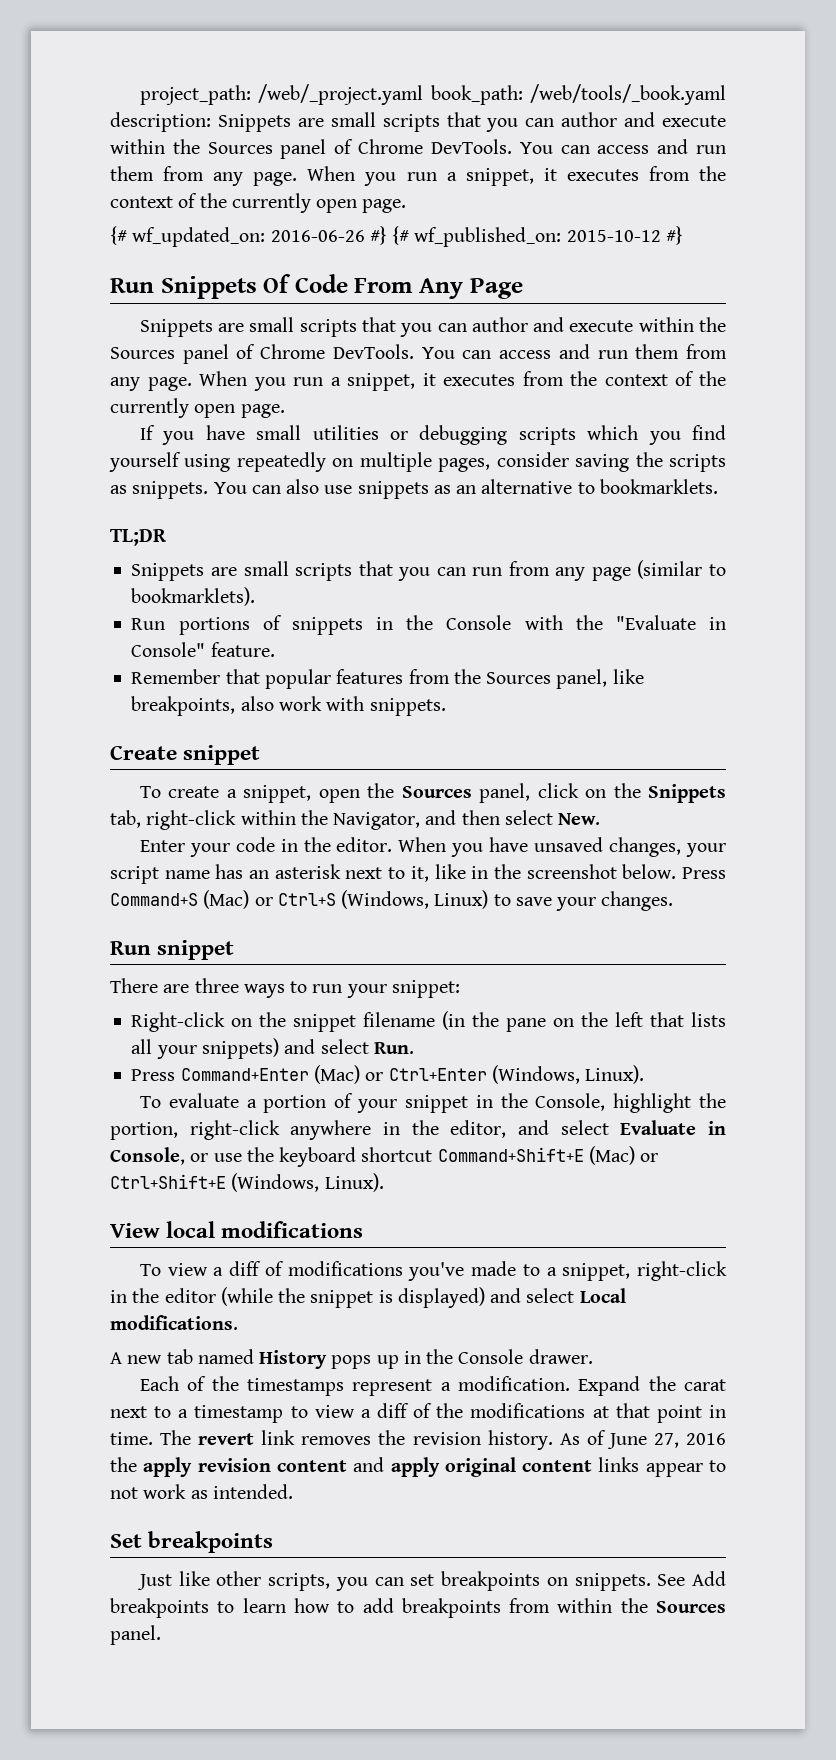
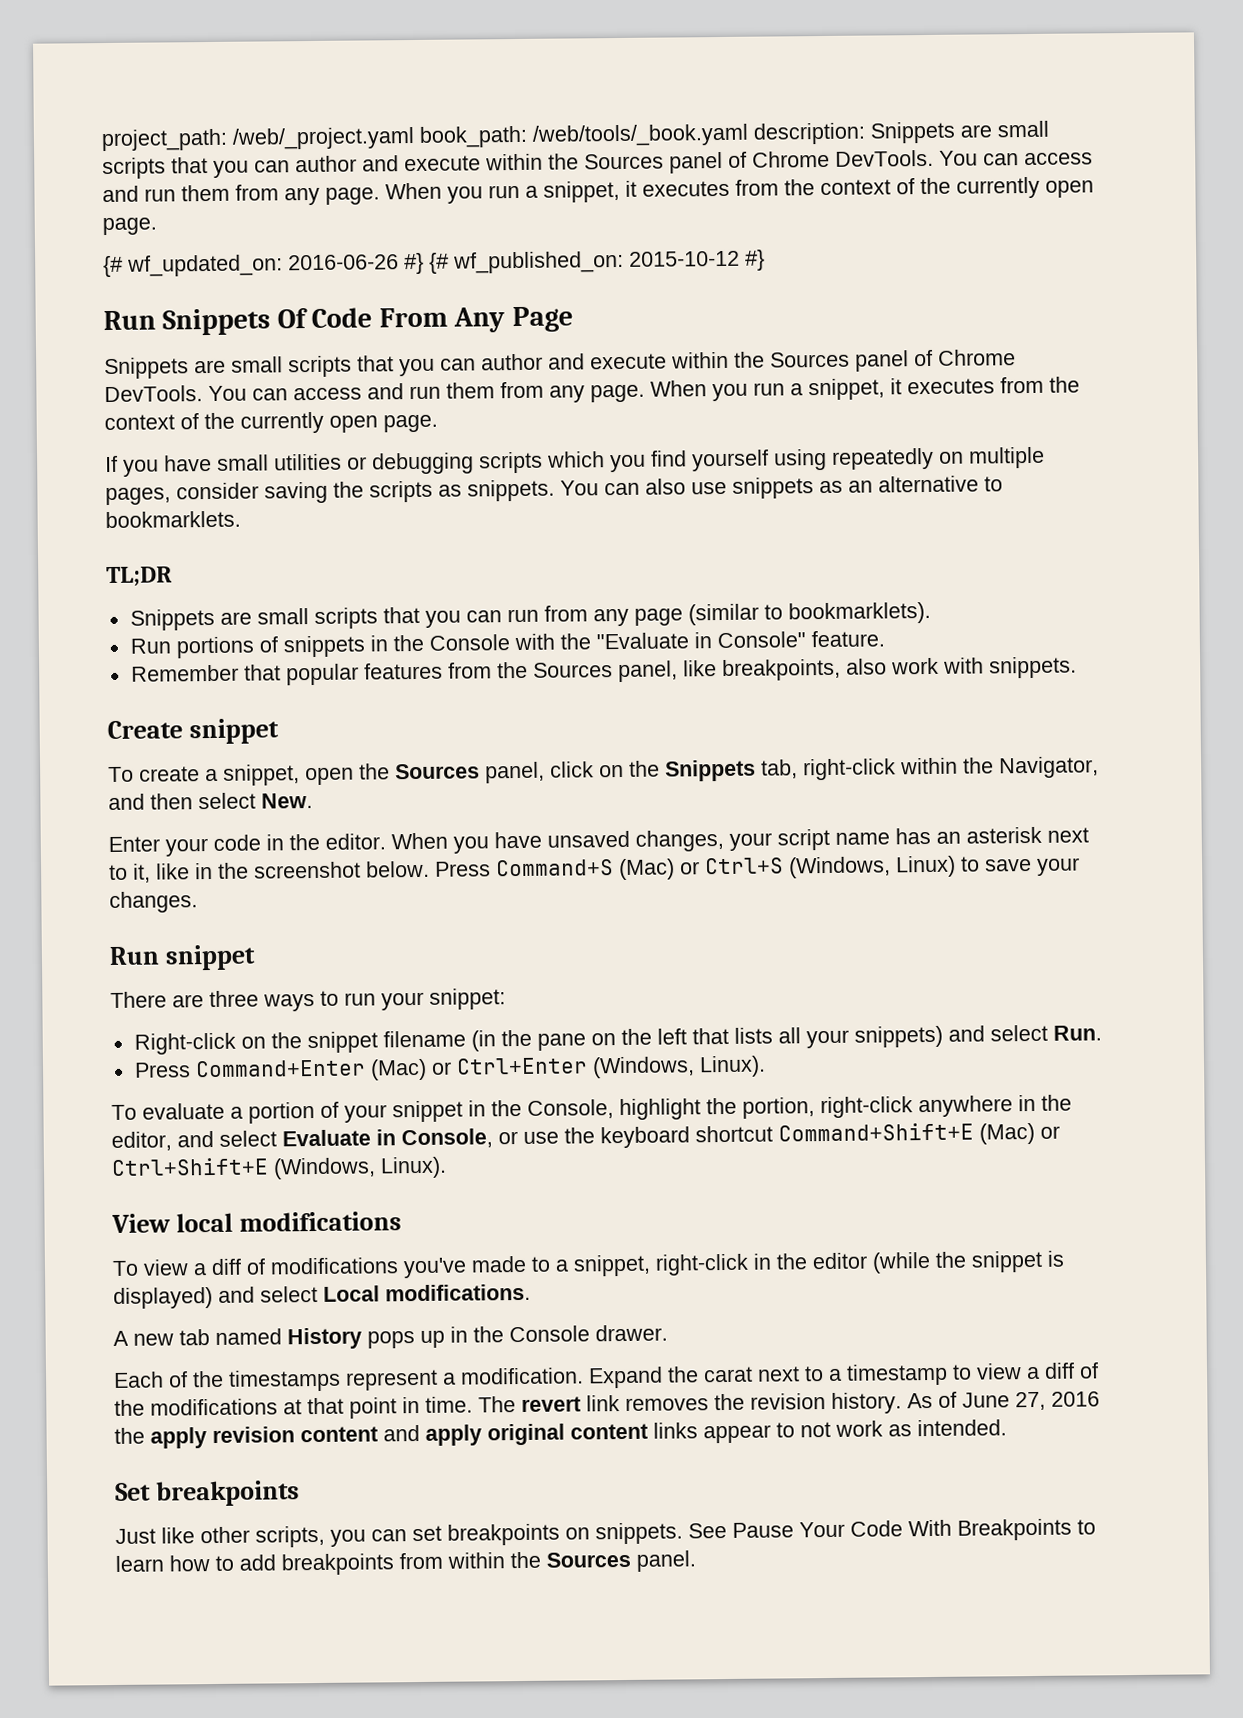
- See Add breakpoints to learn how to add breakpoints from within the Sources panel.
+ See Pause Your Code With Breakpoints to learn how to add breakpoints from within the Sources panel.

